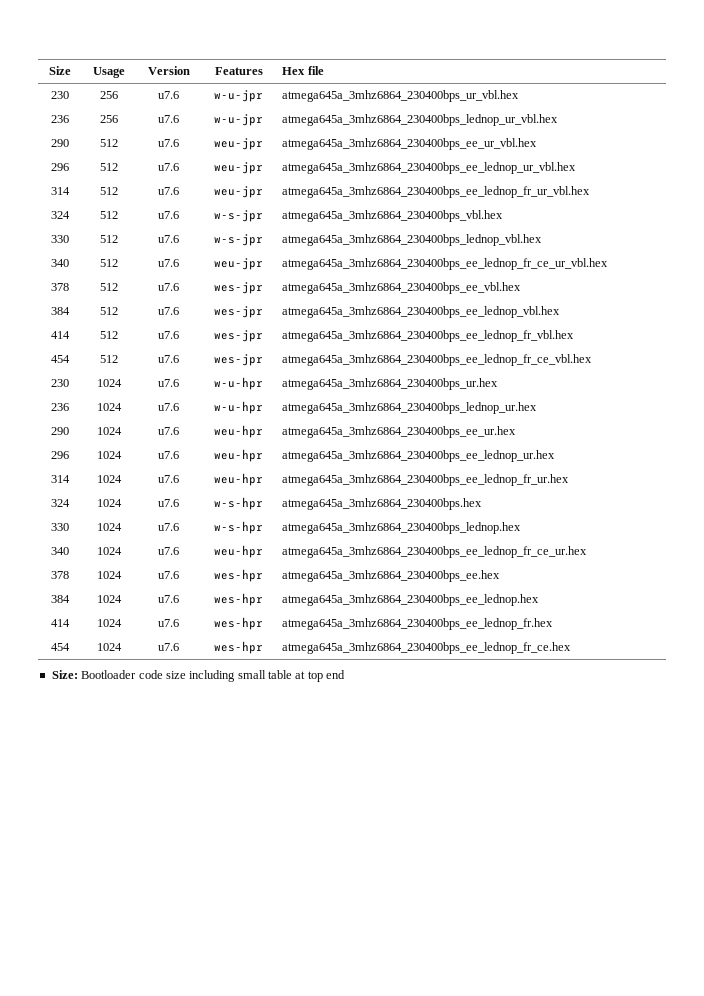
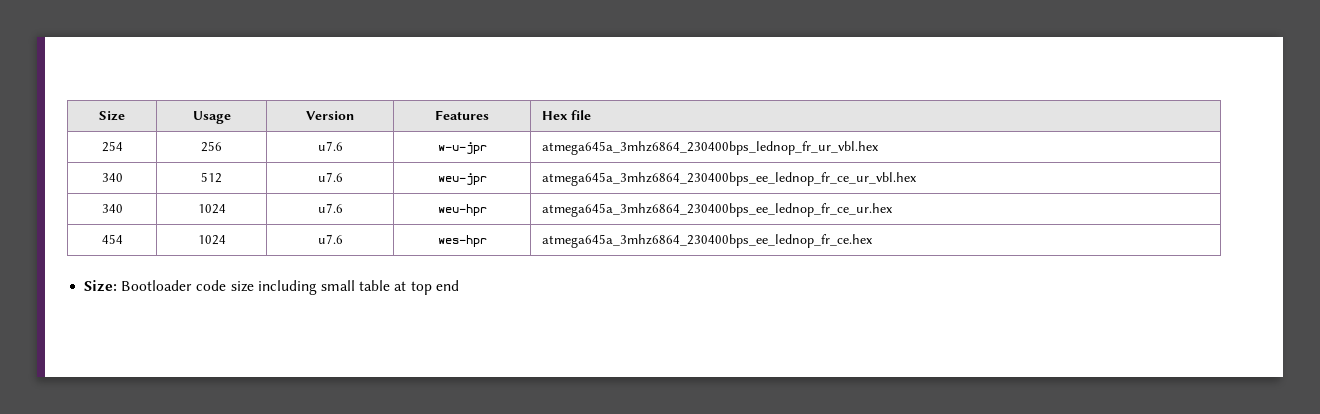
- 230 | 256 | u7.6 | w-u-jpr | atmega645a_3mhz6864_230400bps_ur_vbl.hex
- 236 | 256 | u7.6 | w-u-jpr | atmega645a_3mhz6864_230400bps_lednop_ur_vbl.hex
- 290 | 512 | u7.6 | weu-jpr | atmega645a_3mhz6864_230400bps_ee_ur_vbl.hex
- 296 | 512 | u7.6 | weu-jpr | atmega645a_3mhz6864_230400bps_ee_lednop_ur_vbl.hex
- 314 | 512 | u7.6 | weu-jpr | atmega645a_3mhz6864_230400bps_ee_lednop_fr_ur_vbl.hex
- 324 | 512 | u7.6 | w-s-jpr | atmega645a_3mhz6864_230400bps_vbl.hex
- 330 | 512 | u7.6 | w-s-jpr | atmega645a_3mhz6864_230400bps_lednop_vbl.hex
+ 254 | 256 | u7.6 | w-u-jpr | atmega645a_3mhz6864_230400bps_lednop_fr_ur_vbl.hex
- 378 | 512 | u7.6 | wes-jpr | atmega645a_3mhz6864_230400bps_ee_vbl.hex
- 384 | 512 | u7.6 | wes-jpr | atmega645a_3mhz6864_230400bps_ee_lednop_vbl.hex
- 414 | 512 | u7.6 | wes-jpr | atmega645a_3mhz6864_230400bps_ee_lednop_fr_vbl.hex
- 454 | 512 | u7.6 | wes-jpr | atmega645a_3mhz6864_230400bps_ee_lednop_fr_ce_vbl.hex
- 230 | 1024 | u7.6 | w-u-hpr | atmega645a_3mhz6864_230400bps_ur.hex
- 236 | 1024 | u7.6 | w-u-hpr | atmega645a_3mhz6864_230400bps_lednop_ur.hex
- 290 | 1024 | u7.6 | weu-hpr | atmega645a_3mhz6864_230400bps_ee_ur.hex
- 296 | 1024 | u7.6 | weu-hpr | atmega645a_3mhz6864_230400bps_ee_lednop_ur.hex
- 314 | 1024 | u7.6 | weu-hpr | atmega645a_3mhz6864_230400bps_ee_lednop_fr_ur.hex
- 324 | 1024 | u7.6 | w-s-hpr | atmega645a_3mhz6864_230400bps.hex
- 330 | 1024 | u7.6 | w-s-hpr | atmega645a_3mhz6864_230400bps_lednop.hex
- 378 | 1024 | u7.6 | wes-hpr | atmega645a_3mhz6864_230400bps_ee.hex
- 384 | 1024 | u7.6 | wes-hpr | atmega645a_3mhz6864_230400bps_ee_lednop.hex
- 414 | 1024 | u7.6 | wes-hpr | atmega645a_3mhz6864_230400bps_ee_lednop_fr.hex

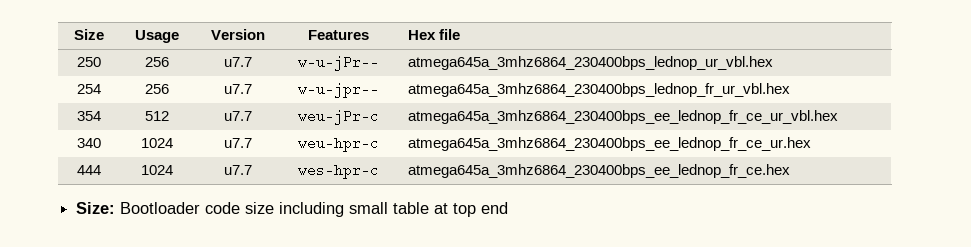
+ 250 | 256 | u7.7 | w-u-jPr-- | atmega645a_3mhz6864_230400bps_lednop_ur_vbl.hex
- 254 | 256 | u7.6 | w-u-jpr | atmega645a_3mhz6864_230400bps_lednop_fr_ur_vbl.hex
+ 254 | 256 | u7.7 | w-u-jpr-- | atmega645a_3mhz6864_230400bps_lednop_fr_ur_vbl.hex
- 340 | 512 | u7.6 | weu-jpr | atmega645a_3mhz6864_230400bps_ee_lednop_fr_ce_ur_vbl.hex
+ 354 | 512 | u7.7 | weu-jPr-c | atmega645a_3mhz6864_230400bps_ee_lednop_fr_ce_ur_vbl.hex
- 340 | 1024 | u7.6 | weu-hpr | atmega645a_3mhz6864_230400bps_ee_lednop_fr_ce_ur.hex
+ 340 | 1024 | u7.7 | weu-hpr-c | atmega645a_3mhz6864_230400bps_ee_lednop_fr_ce_ur.hex
- 454 | 1024 | u7.6 | wes-hpr | atmega645a_3mhz6864_230400bps_ee_lednop_fr_ce.hex
+ 444 | 1024 | u7.7 | wes-hpr-c | atmega645a_3mhz6864_230400bps_ee_lednop_fr_ce.hex

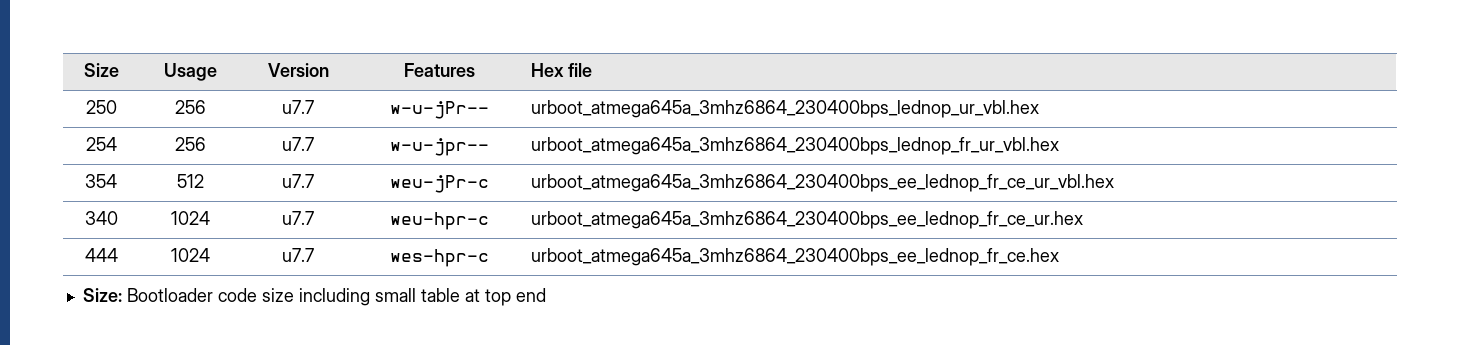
- 250 | 256 | u7.7 | w-u-jPr-- | atmega645a_3mhz6864_230400bps_lednop_ur_vbl.hex
+ 250 | 256 | u7.7 | w-u-jPr-- | urboot_atmega645a_3mhz6864_230400bps_lednop_ur_vbl.hex
- 254 | 256 | u7.7 | w-u-jpr-- | atmega645a_3mhz6864_230400bps_lednop_fr_ur_vbl.hex
+ 254 | 256 | u7.7 | w-u-jpr-- | urboot_atmega645a_3mhz6864_230400bps_lednop_fr_ur_vbl.hex
- 354 | 512 | u7.7 | weu-jPr-c | atmega645a_3mhz6864_230400bps_ee_lednop_fr_ce_ur_vbl.hex
+ 354 | 512 | u7.7 | weu-jPr-c | urboot_atmega645a_3mhz6864_230400bps_ee_lednop_fr_ce_ur_vbl.hex
- 340 | 1024 | u7.7 | weu-hpr-c | atmega645a_3mhz6864_230400bps_ee_lednop_fr_ce_ur.hex
+ 340 | 1024 | u7.7 | weu-hpr-c | urboot_atmega645a_3mhz6864_230400bps_ee_lednop_fr_ce_ur.hex
- 444 | 1024 | u7.7 | wes-hpr-c | atmega645a_3mhz6864_230400bps_ee_lednop_fr_ce.hex
+ 444 | 1024 | u7.7 | wes-hpr-c | urboot_atmega645a_3mhz6864_230400bps_ee_lednop_fr_ce.hex

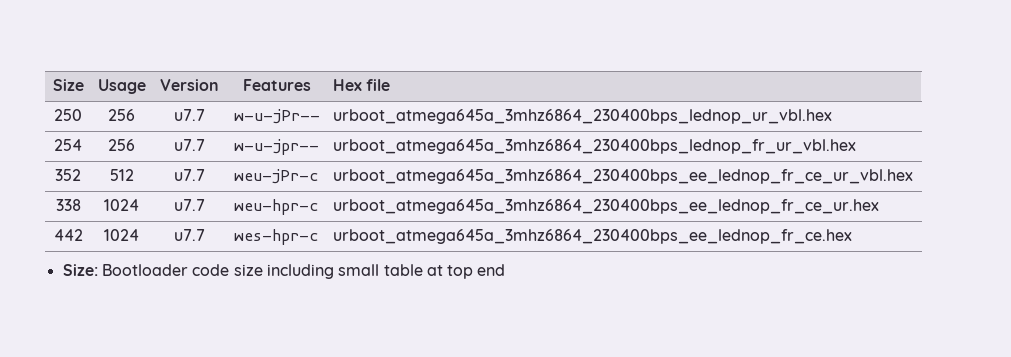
- 354 | 512 | u7.7 | weu-jPr-c | urboot_atmega645a_3mhz6864_230400bps_ee_lednop_fr_ce_ur_vbl.hex
+ 352 | 512 | u7.7 | weu-jPr-c | urboot_atmega645a_3mhz6864_230400bps_ee_lednop_fr_ce_ur_vbl.hex
- 340 | 1024 | u7.7 | weu-hpr-c | urboot_atmega645a_3mhz6864_230400bps_ee_lednop_fr_ce_ur.hex
+ 338 | 1024 | u7.7 | weu-hpr-c | urboot_atmega645a_3mhz6864_230400bps_ee_lednop_fr_ce_ur.hex
- 444 | 1024 | u7.7 | wes-hpr-c | urboot_atmega645a_3mhz6864_230400bps_ee_lednop_fr_ce.hex
+ 442 | 1024 | u7.7 | wes-hpr-c | urboot_atmega645a_3mhz6864_230400bps_ee_lednop_fr_ce.hex

